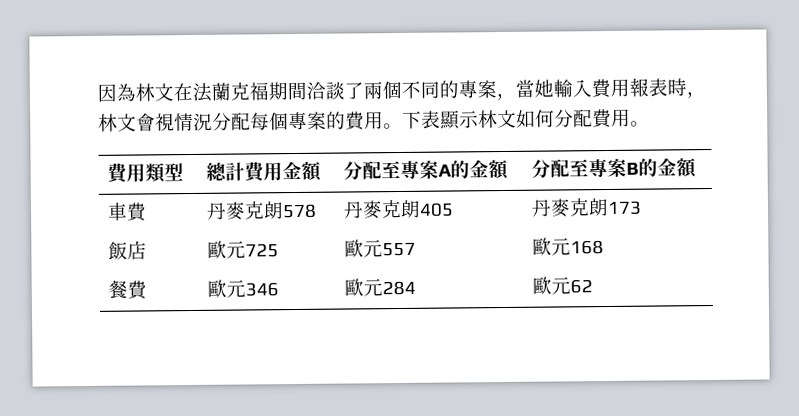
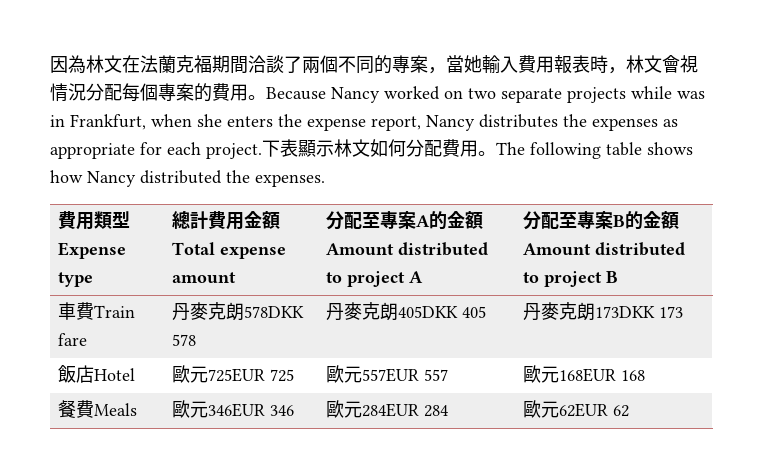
+ Because Nancy worked on two separate projects while was in Frankfurt, when she enters the expense report, Nancy distributes the expenses as appropriate for each project.
+ The following table shows how Nancy distributed the expenses.
- 費用類型 | 總計費用金額 | 分配至專案A的金額 | 分配至專案B的金額
+ 費用類型Expense type | 總計費用金額Total expense amount | 分配至專案A的金額Amount distributed to project A | 分配至專案B的金額Amount distributed to project B
- 車費 | 丹麥克朗578 | 丹麥克朗405 | 丹麥克朗173
+ 車費Train fare | 丹麥克朗578DKK 578 | 丹麥克朗405DKK 405 | 丹麥克朗173DKK 173
- 飯店 | 歐元725 | 歐元557 | 歐元168
+ 飯店Hotel | 歐元725EUR 725 | 歐元557EUR 557 | 歐元168EUR 168
- 餐費 | 歐元346 | 歐元284 | 歐元62
+ 餐費Meals | 歐元346EUR 346 | 歐元284EUR 284 | 歐元62EUR 62

